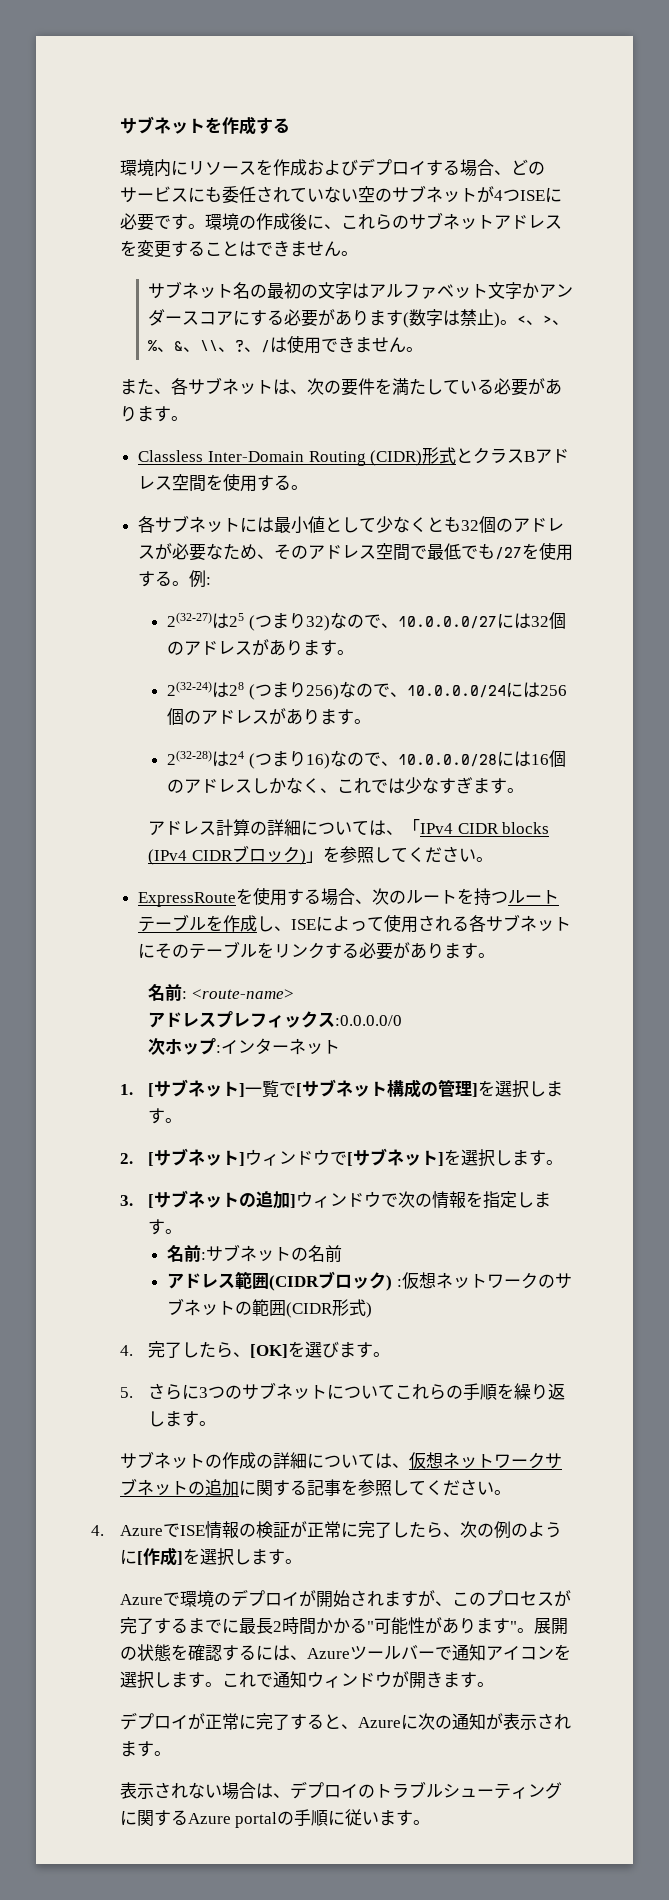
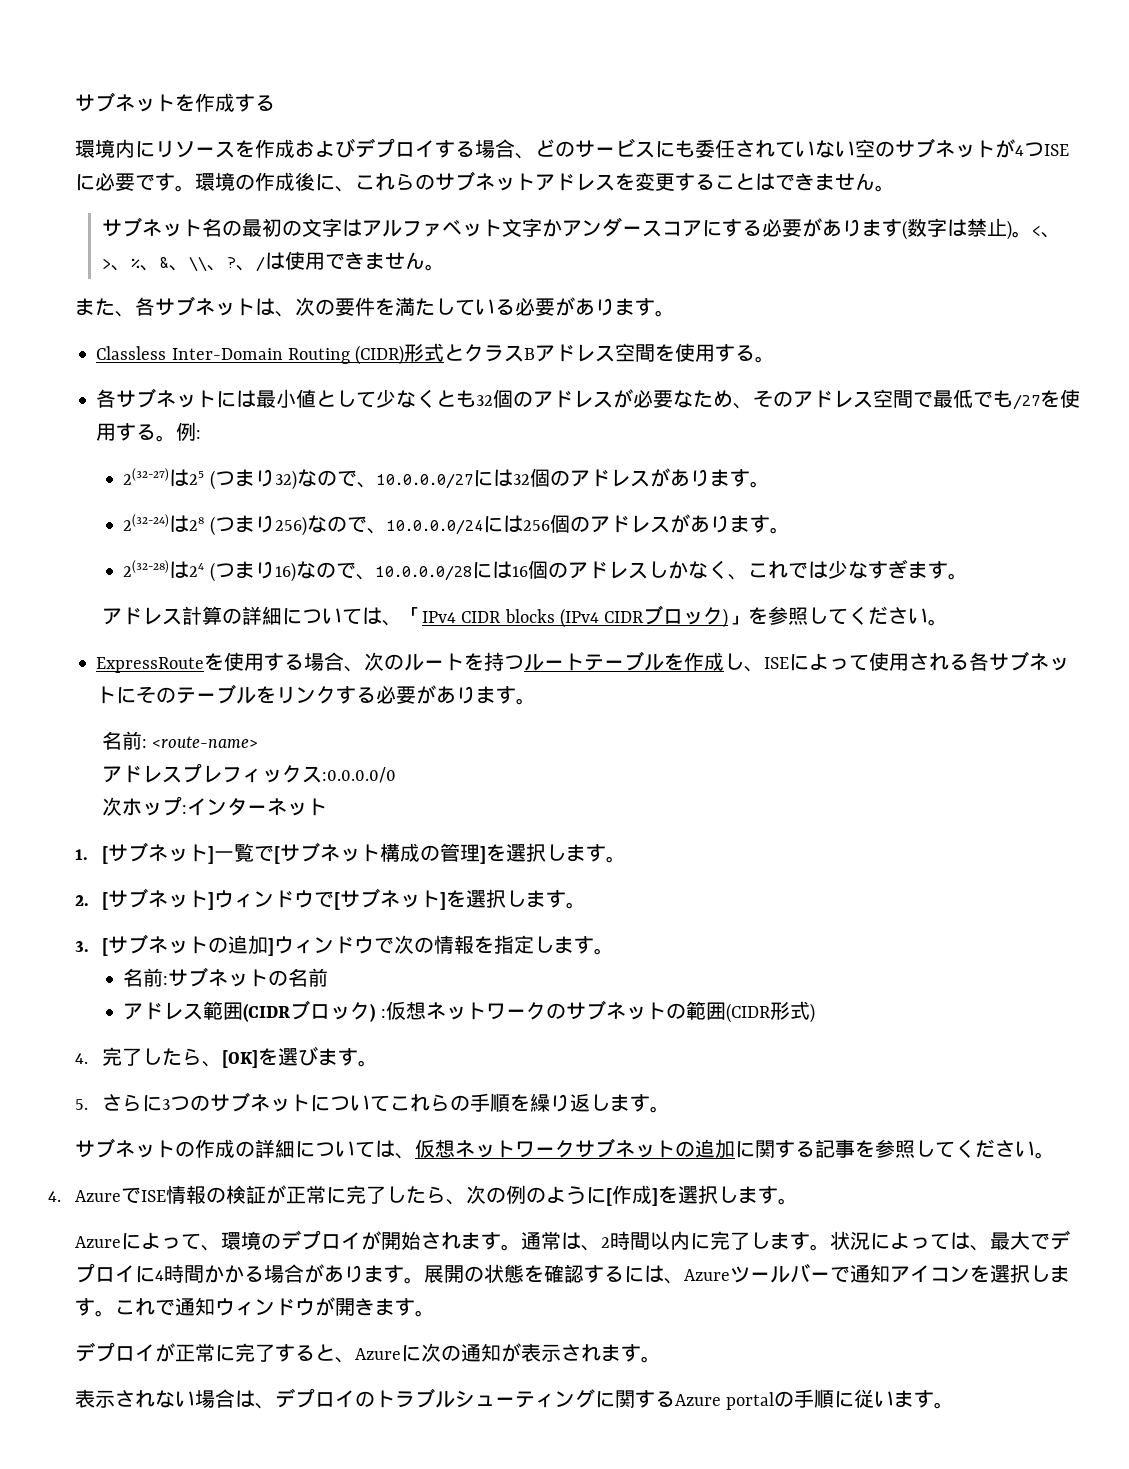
- Azureで環境のデプロイが開始されますが、このプロセスが完了するまでに最長2時間かかる"可能性があります"。
+ Azureによって、環境のデプロイが開始されます。通常は、2時間以内に完了します。状況によっては、最大でデプロイに4時間かかる場合があります。

